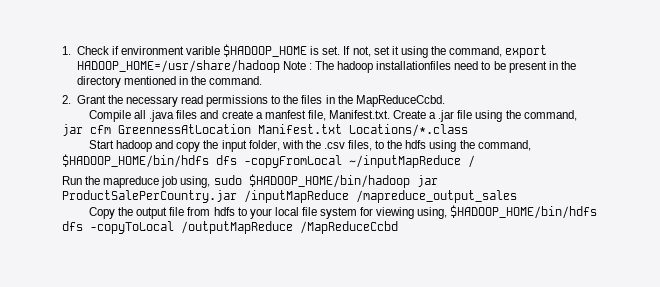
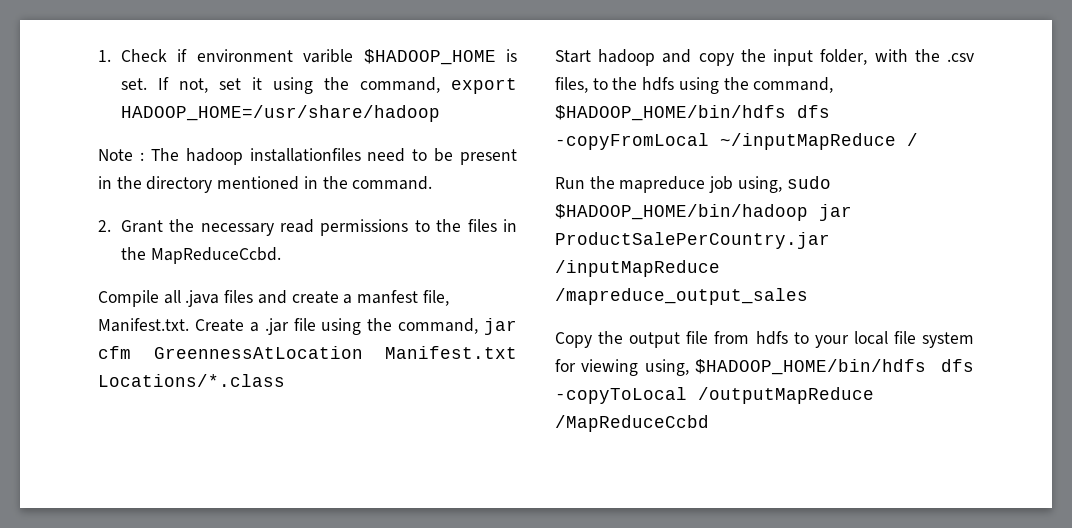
- If not, set it using the command, export HADOOP_HOME=/usr/share/hadoop Note : The hadoop installationfiles need to be present in the directory mentioned in the command.
+ If not, set it using the command, export HADOOP_HOME=/usr/share/hadoop
+ Note : The hadoop installationfiles need to be present in the directory mentioned in the command.

